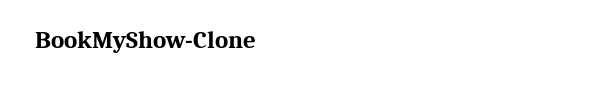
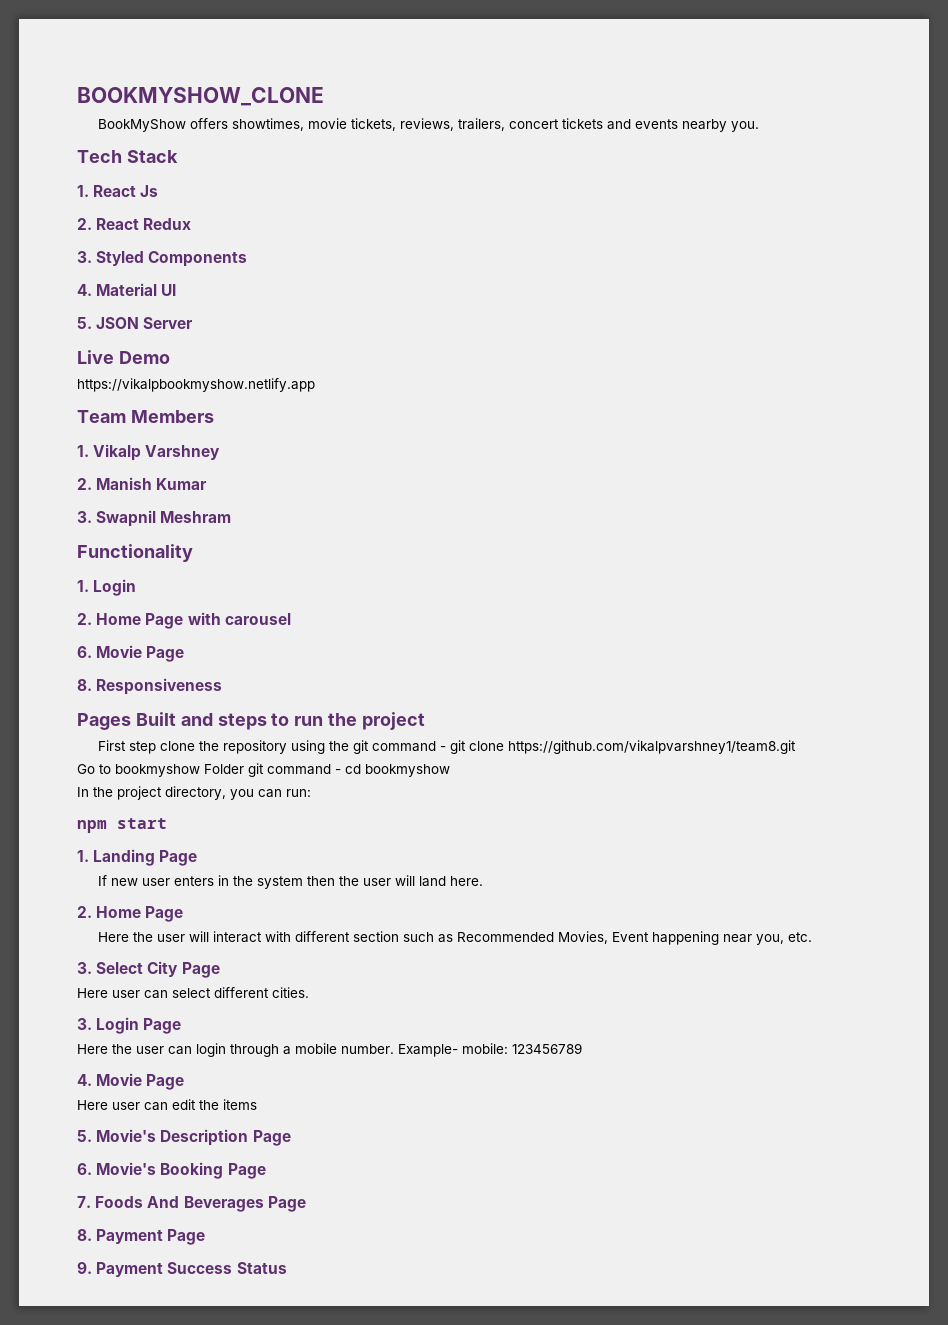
- BookMyShow-Clone
+ BOOKMYSHOW_CLONE
+ BookMyShow offers showtimes, movie tickets, reviews, trailers, concert tickets and events nearby you.
+ Tech Stack
+ 1. React Js
+ 2. React Redux
+ 3. Styled Components
+ 4. Material UI
+ 5. JSON Server
+ Live Demo
+ https://vikalpbookmyshow.netlify.app
+ Team Members
+ 1. Vikalp Varshney
+ 2. Manish Kumar
+ 3. Swapnil Meshram
+ Functionality
+ 1. Login
+ 2. Home Page with carousel
+ 6. Movie Page
+ 8. Responsiveness
+ Pages Built and steps to run the project
+ First step clone the repository using the git command - git clone https://github.com/vikalpvarshney1/team8.git
+ Go to bookmyshow Folder git command - cd bookmyshow
+ In the project directory, you can run:
+ npm start
+ 1. Landing Page
+ If new user enters in the system then the user will land here.
+ 2. Home Page
+ Here the user will interact with different section such as Recommended Movies, Event happening near you, etc.
+ 3. Select City Page
+ Here user can select different cities.
+ 3. Login Page
+ Here the user can login through a mobile number. Example- mobile: 123456789
+ 4. Movie Page
+ Here user can edit the items
+ 5. Movie's Description Page
+ 6. Movie's Booking Page
+ 7. Foods And Beverages Page
+ 8. Payment Page
+ 9. Payment Success Status

